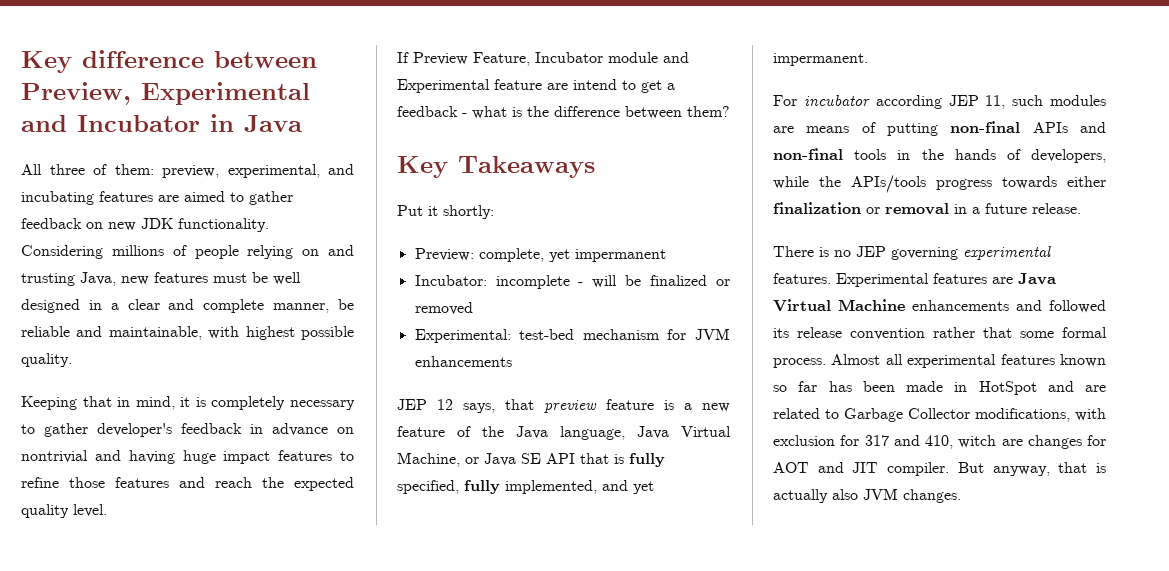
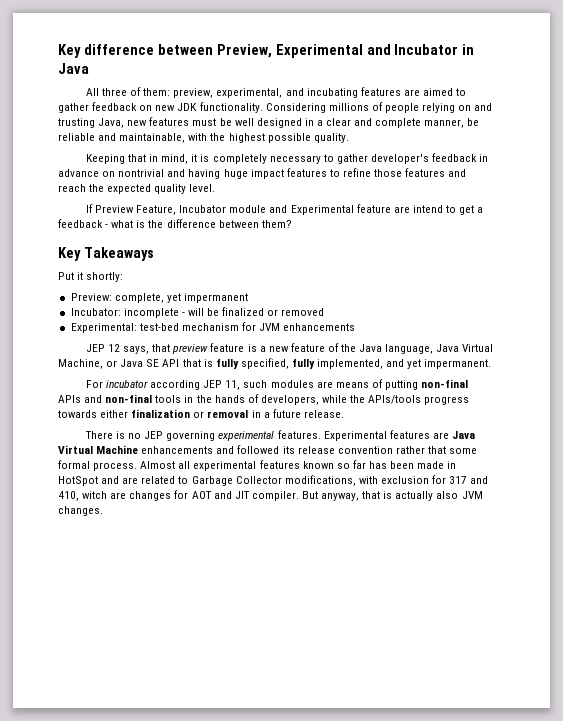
- Considering millions of people relying on and trusting Java, new features must be well designed in a clear and complete manner, be reliable and maintainable, with highest possible quality.
+ Considering millions of people relying on and trusting Java, new features must be well designed in a clear and complete manner, be reliable and maintainable, with the highest possible quality.

